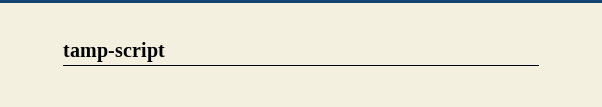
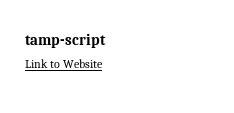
+ Link to Website

